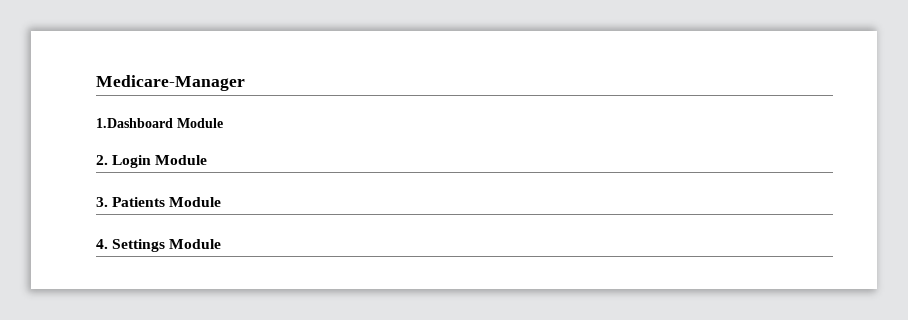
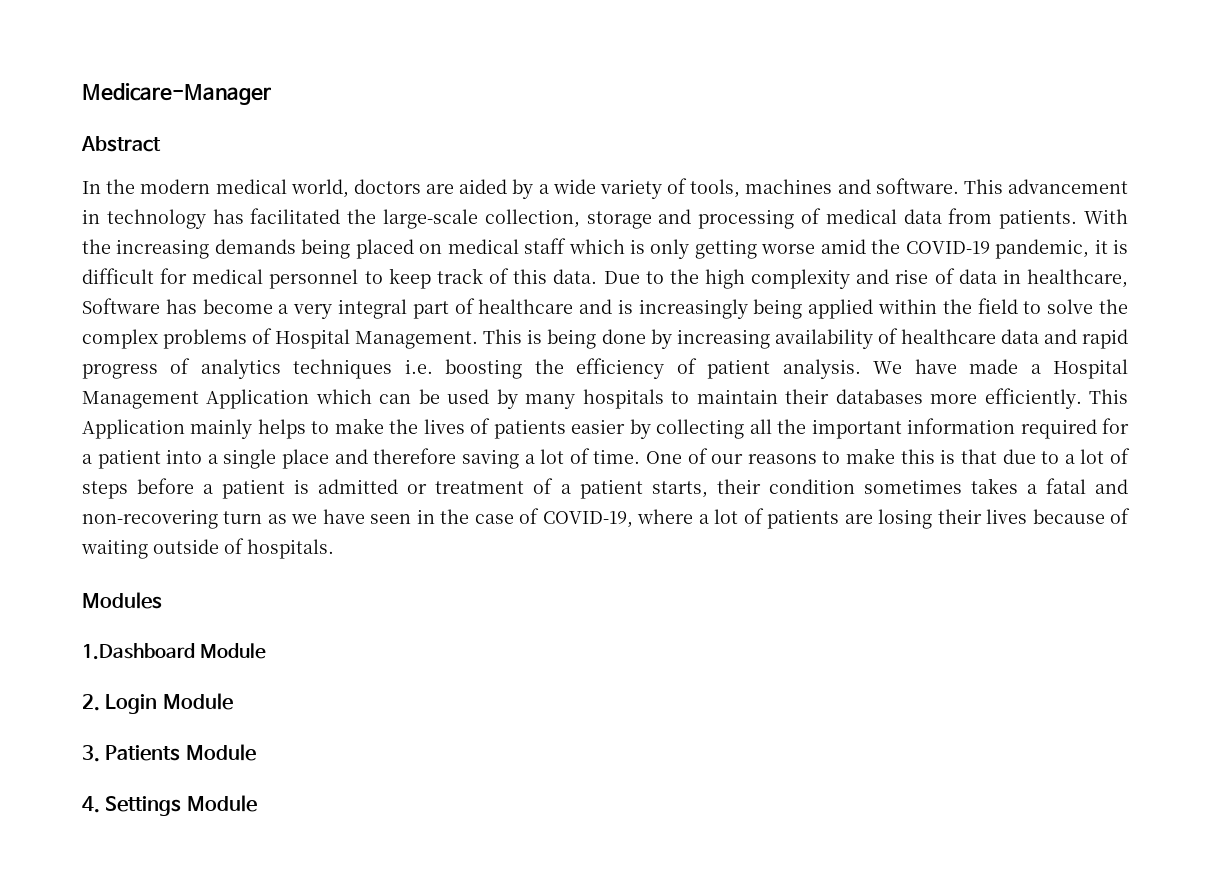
+ Abstract
+ In the modern medical world, doctors are aided by a wide variety of tools, machines and software. This advancement in technology has facilitated the large-scale collection, storage and processing of medical data from patients. With the increasing demands being placed on medical staff which is only getting worse amid the COVID-19 pandemic, it is difficult for medical personnel to keep track of this data. Due to the high complexity and rise of data in healthcare, Software has become a very integral part of healthcare and is increasingly being applied within the field to solve the complex problems of Hospital Management. This is being done by increasing availability of healthcare data and rapid progress of analytics techniques i.e. boosting the efficiency of patient analysis. We have made a Hospital Management Application which can be used by many hospitals to maintain their databases more efficiently. This Application mainly helps to make the lives of patients easier by collecting all the important information required for a patient into a single place and therefore saving a lot of time. One of our reasons to make this is that due to a lot of steps before a patient is admitted or treatment of a patient starts, their condition sometimes takes a fatal and non-recovering turn as we have seen in the case of COVID-19, where a lot of patients are losing their lives because of waiting outside of hospitals.
+ Modules

